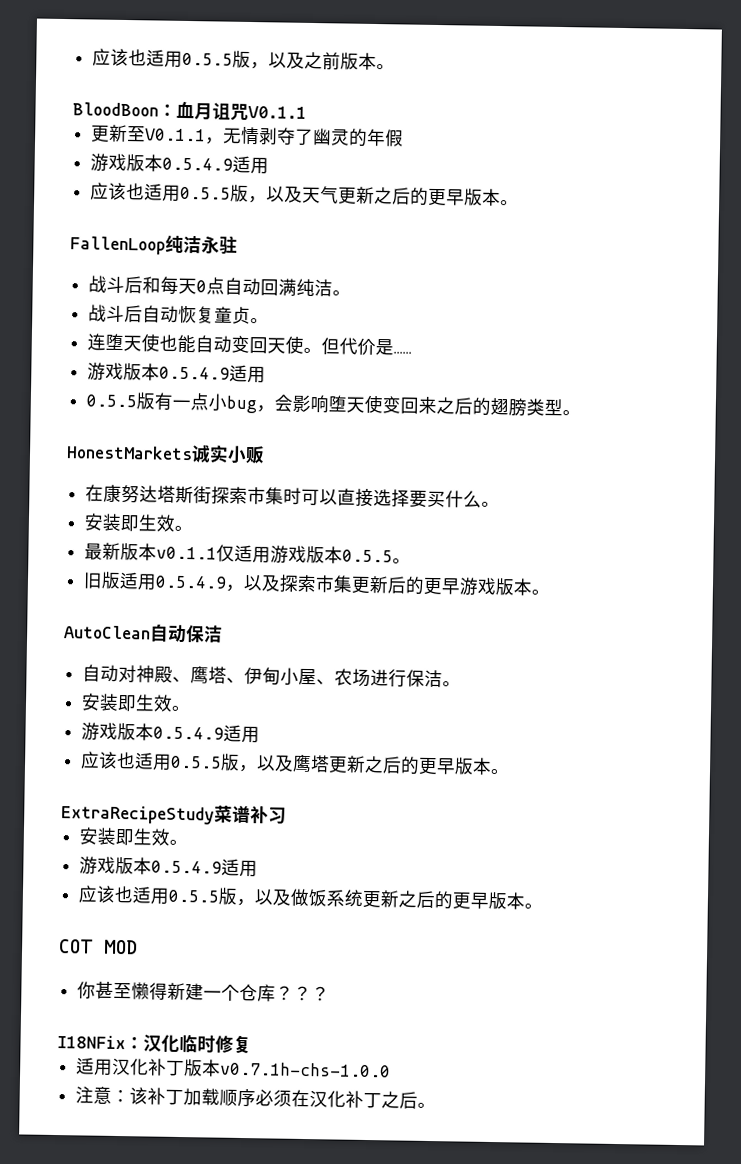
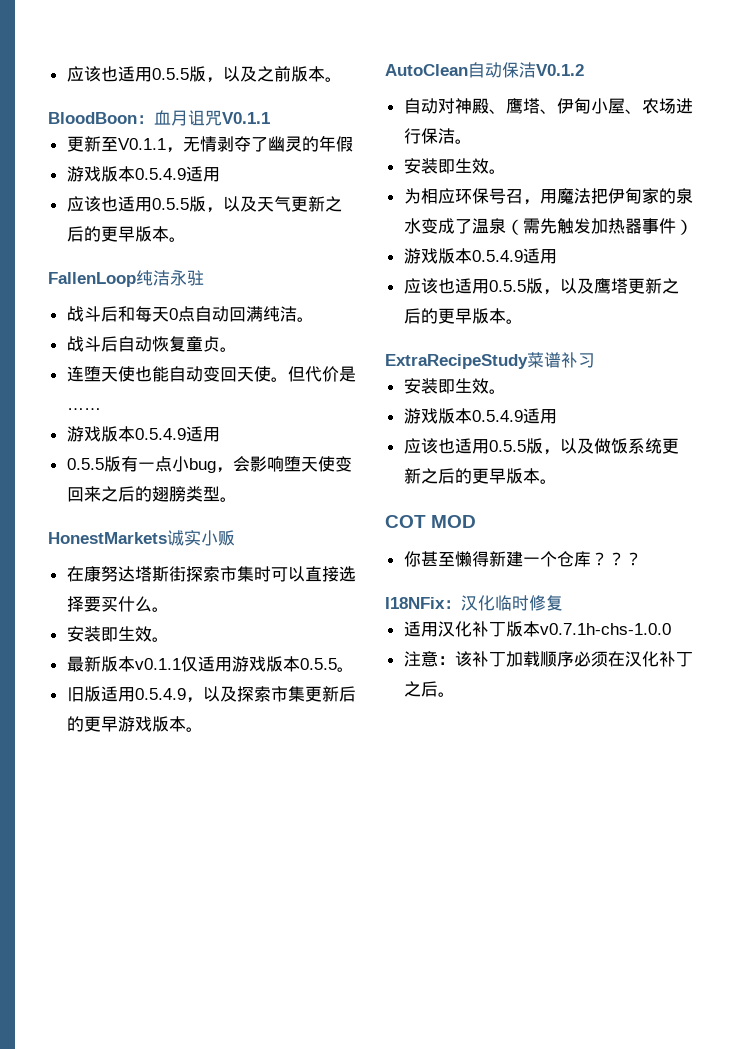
- AutoClean自动保洁
+ AutoClean自动保洁V0.1.2
+ 为相应环保号召，用魔法把伊甸家的泉水变成了温泉（需先触发加热器事件）

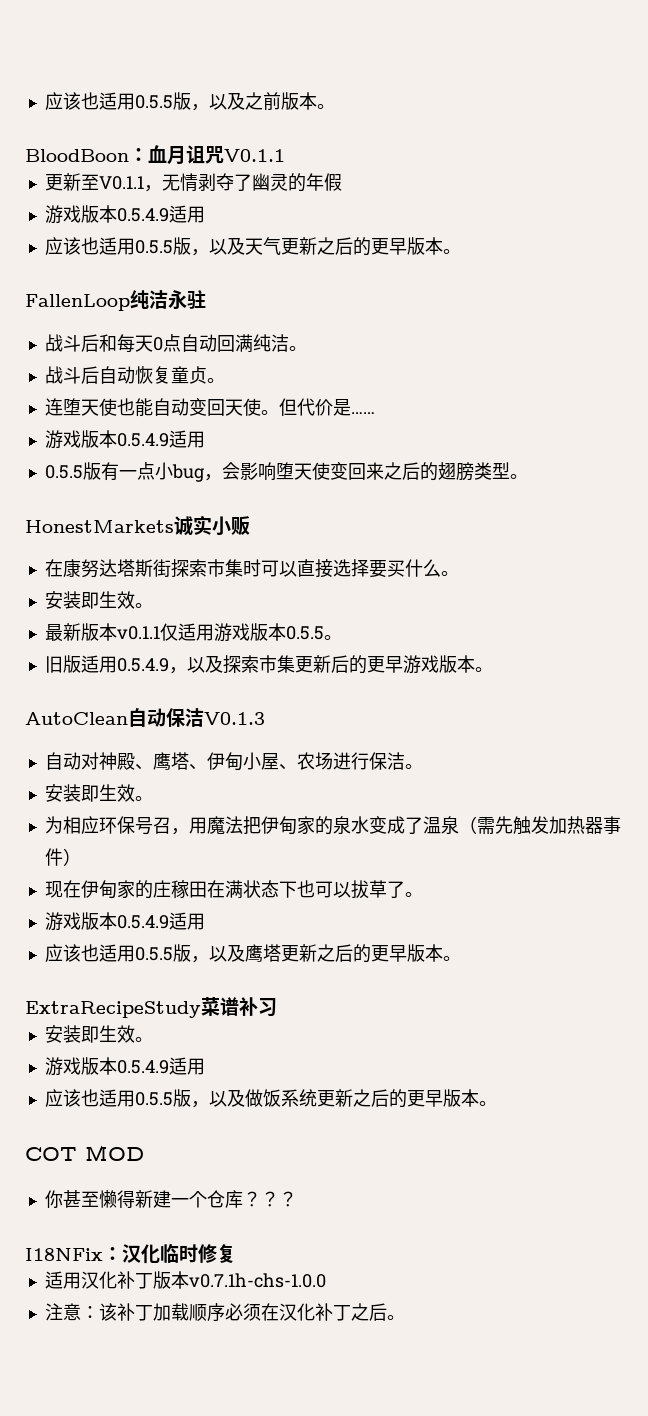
- AutoClean自动保洁V0.1.2
+ AutoClean自动保洁V0.1.3
+ 现在伊甸家的庄稼田在满状态下也可以拔草了。

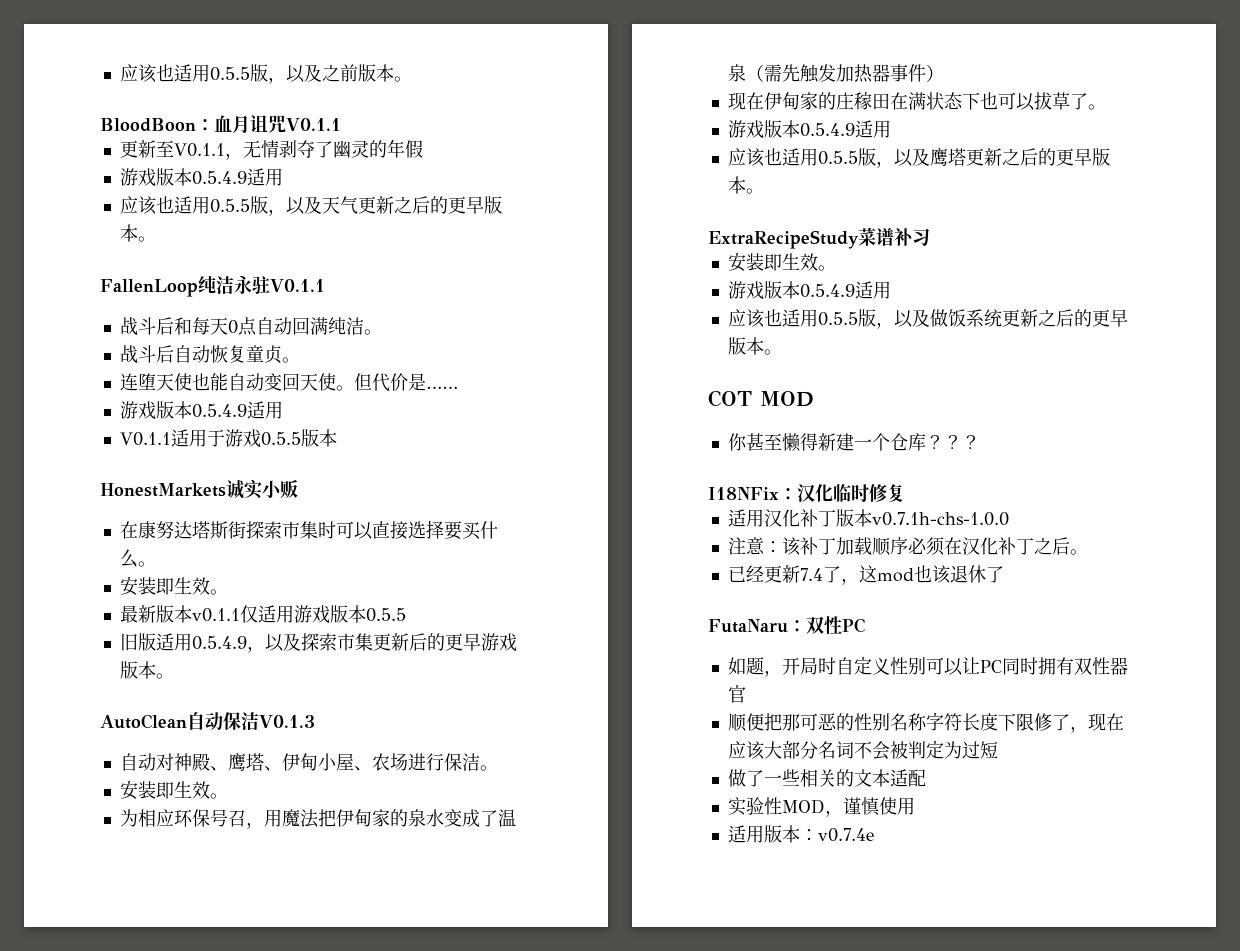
- FallenLoop纯洁永驻
+ FallenLoop纯洁永驻V0.1.1
- 0.5.5版有一点小bug，会影响堕天使变回来之后的翅膀类型。
+ V0.1.1适用于游戏0.5.5版本
- 最新版本v0.1.1仅适用游戏版本0.5.5。
+ 最新版本v0.1.1仅适用游戏版本0.5.5
+ 已经更新7.4了，这mod也该退休了
+ FutaNaru：双性PC
+ 如题，开局时自定义性别可以让PC同时拥有双性器官
+ 顺便把那可恶的性别名称字符长度下限修了，现在应该大部分名词不会被判定为过短
+ 做了一些相关的文本适配
+ 实验性MOD，谨慎使用
+ 适用版本：v0.7.4e

